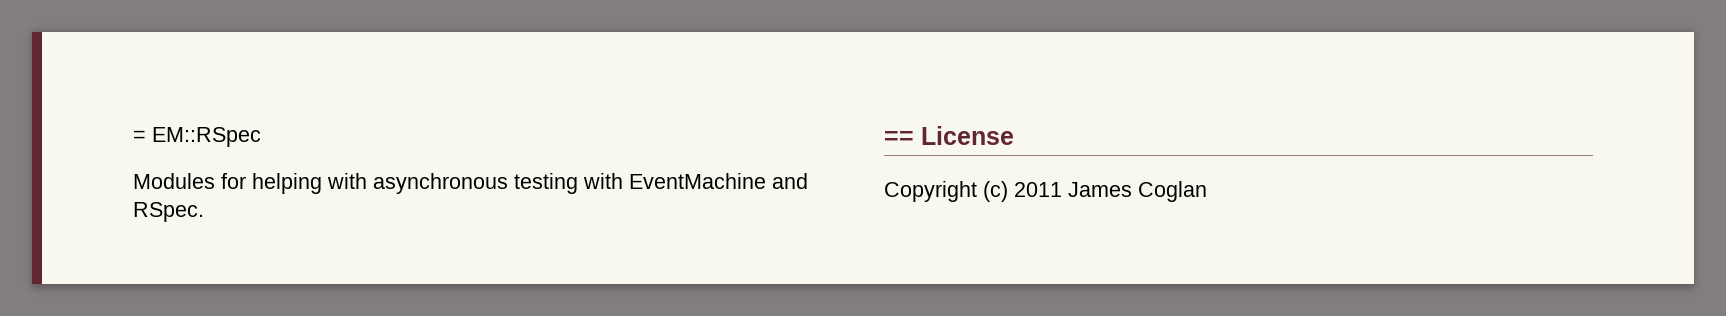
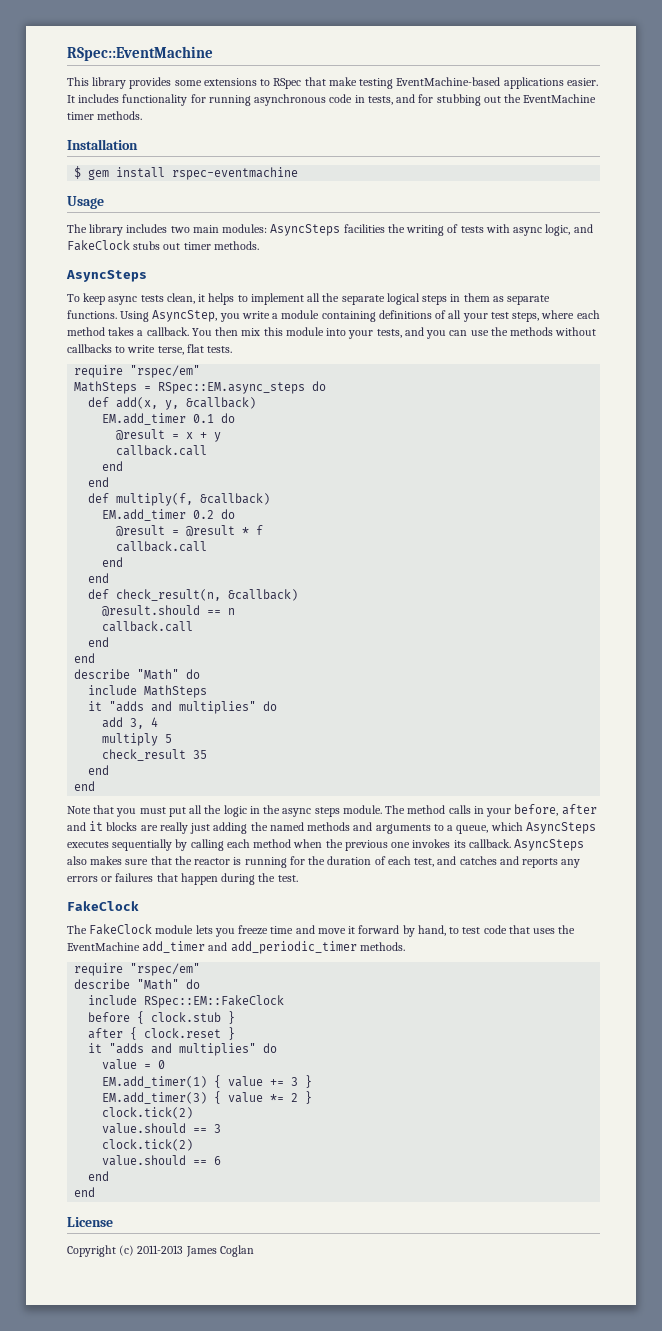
- = EM::RSpec
- Modules for helping with asynchronous testing with EventMachine and RSpec.
- == License
+ RSpec::EventMachine
+ This library provides some extensions to RSpec that make testing EventMachine-based applications easier. It includes functionality for running asynchronous code in tests, and for stubbing out the EventMachine timer methods.
+ Installation
+ $ gem install rspec-eventmachine
+ Usage
+ The library includes two main modules: AsyncSteps facilities the writing of tests with async logic, and FakeClock stubs out timer methods.
+ AsyncSteps
+ To keep async tests clean, it helps to implement all the separate logical steps in them as separate functions. Using AsyncStep, you write a module containing definitions of all your test steps, where each method takes a callback. You then mix this module into your tests, and you can use the methods without callbacks to write terse, flat tests.
+ require "rspec/em"
+ MathSteps = RSpec::EM.async_steps do
+ def add(x, y, &callback)
+ EM.add_timer 0.1 do
+ @result = x + y
+ callback.call
+ end
+ end
+ def multiply(f, &callback)
+ EM.add_timer 0.2 do
+ @result = @result * f
+ callback.call
+ end
+ end
+ def check_result(n, &callback)
+ @result.should == n
+ callback.call
+ end
+ end
+ describe "Math" do
+ include MathSteps
+ it "adds and multiplies" do
+ add 3, 4
+ multiply 5
+ check_result 35
+ end
+ end
+ Note that you must put all the logic in the async steps module. The method calls in your before, after and it blocks are really just adding the named methods and arguments to a queue, which AsyncSteps executes sequentially by calling each method when the previous one invokes its callback. AsyncSteps also makes sure that the reactor is running for the duration of each test, and catches and reports any errors or failures that happen during the test.
+ FakeClock
+ The FakeClock module lets you freeze time and move it forward by hand, to test code that uses the EventMachine add_timer and add_periodic_timer methods.
+ require "rspec/em"
+ describe "Math" do
+ include RSpec::EM::FakeClock
+ before { clock.stub }
+ after { clock.reset }
+ it "adds and multiplies" do
+ value = 0
+ EM.add_timer(1) { value += 3 }
+ EM.add_timer(3) { value *= 2 }
+ clock.tick(2)
+ value.should == 3
+ clock.tick(2)
+ value.should == 6
+ end
+ end
+ License
- Copyright (c) 2011 James Coglan
+ Copyright (c) 2011-2013 James Coglan

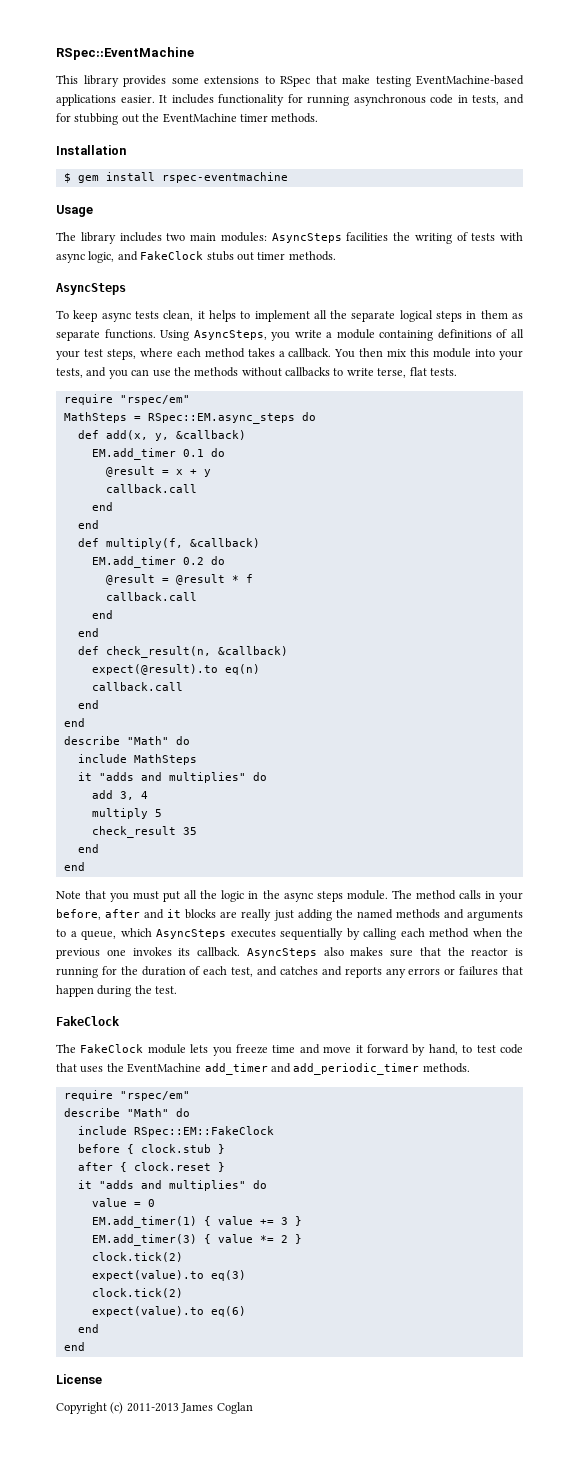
- Using AsyncStep, you write a module containing definitions of all your test steps, where each method takes a callback.
+ Using AsyncSteps, you write a module containing definitions of all your test steps, where each method takes a callback.
- @result.should == n
+ expect(@result).to eq(n)
- value.should == 3
+ expect(value).to eq(3)
  clock.tick(2)
- value.should == 6
+ expect(value).to eq(6)

